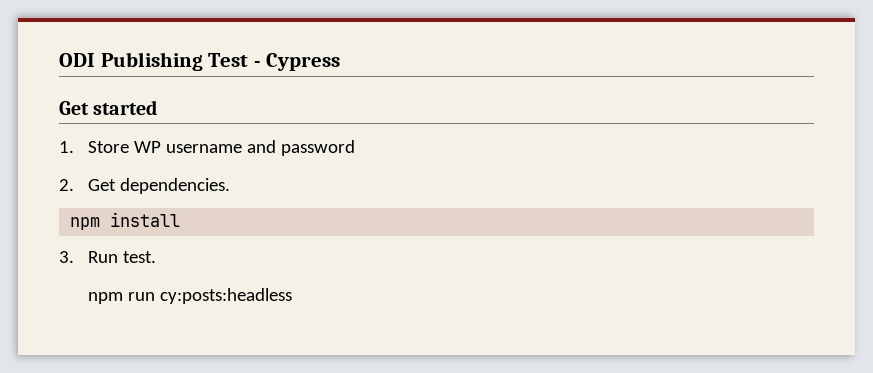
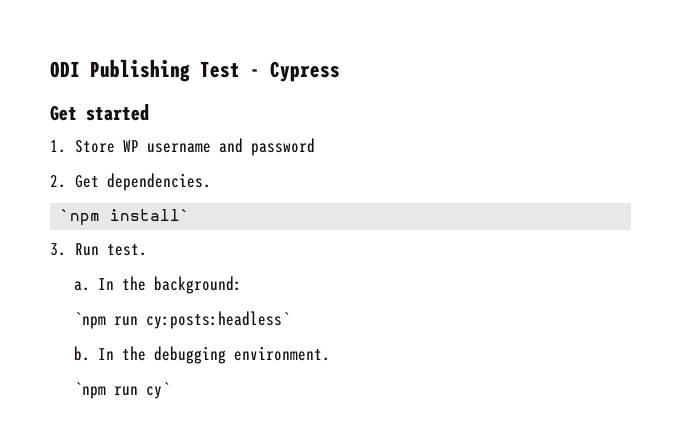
- npm install
+ `npm install`
- npm run cy:posts:headless
+ a. In the background:
+ `npm run cy:posts:headless`
+ b. In the debugging environment.
+ `npm run cy`

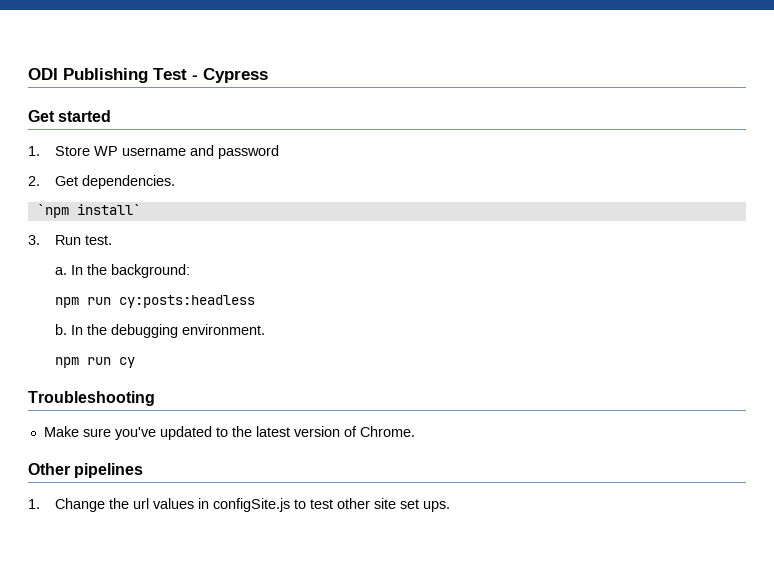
- `npm run cy:posts:headless`
+ npm run cy:posts:headless
- `npm run cy`
+ npm run cy
+ Troubleshooting
+ Make sure you've updated to the latest version of Chrome.
+ Other pipelines
+ 1. Change the url values in configSite.js to test other site set ups.

